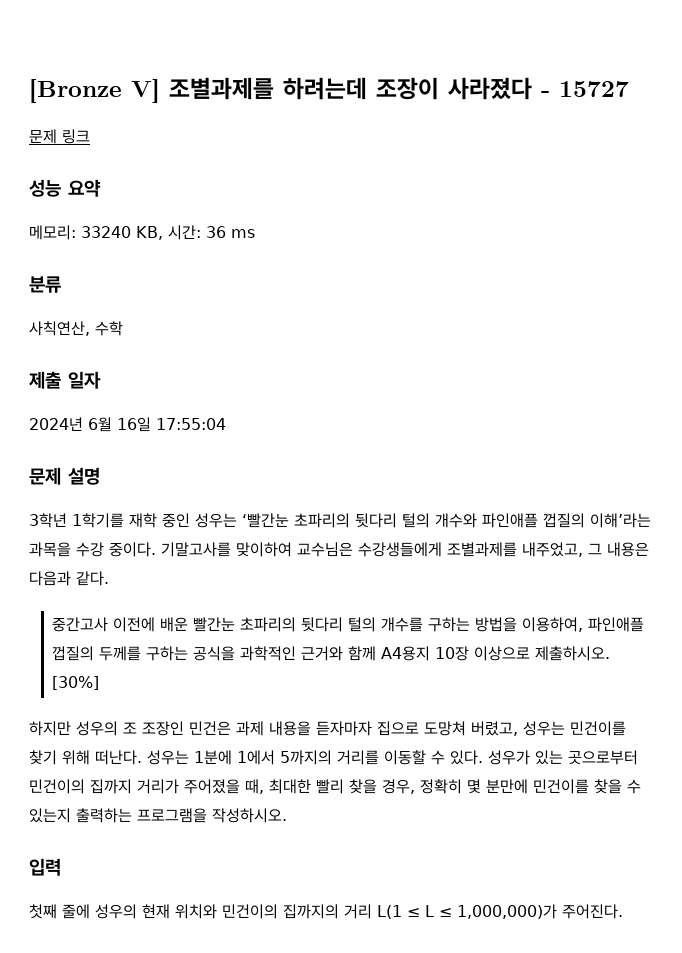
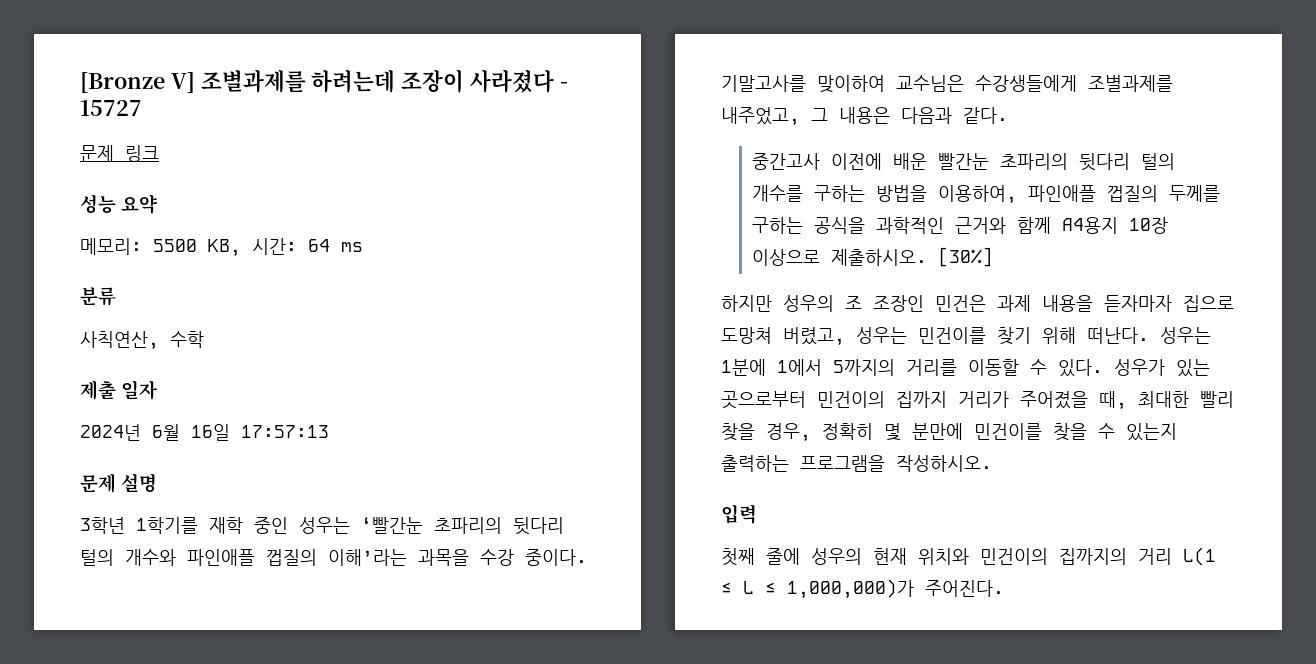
- 메모리: 33240 KB, 시간: 36 ms
+ 메모리: 5500 KB, 시간: 64 ms
- 2024년 6월 16일 17:55:04
+ 2024년 6월 16일 17:57:13

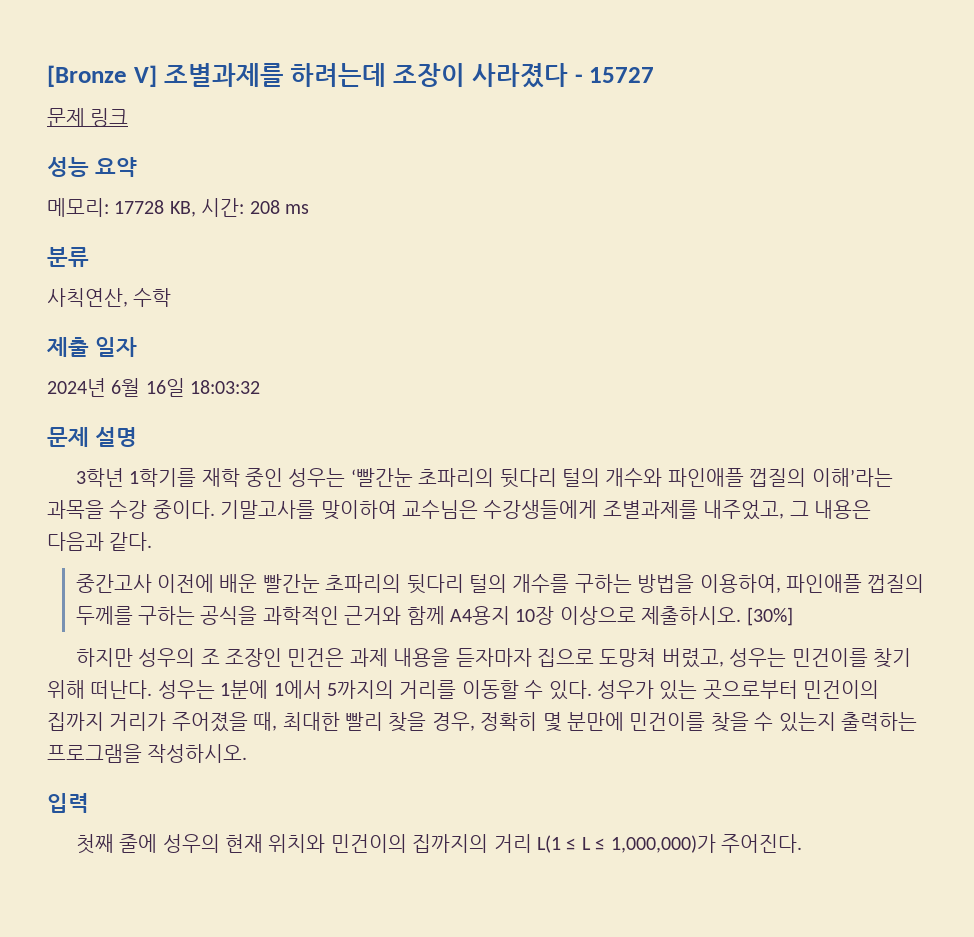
- 메모리: 5500 KB, 시간: 64 ms
+ 메모리: 17728 KB, 시간: 208 ms
- 2024년 6월 16일 17:57:13
+ 2024년 6월 16일 18:03:32

